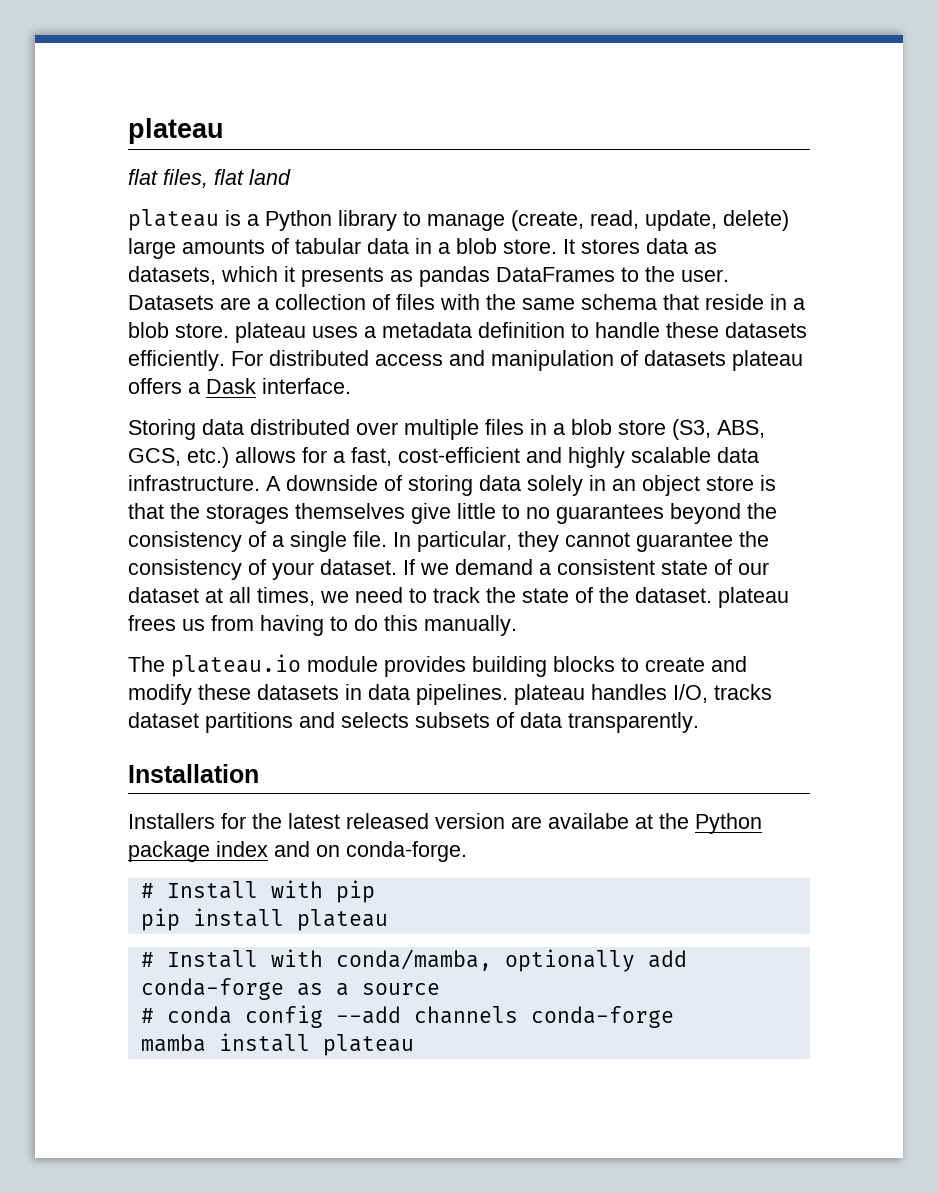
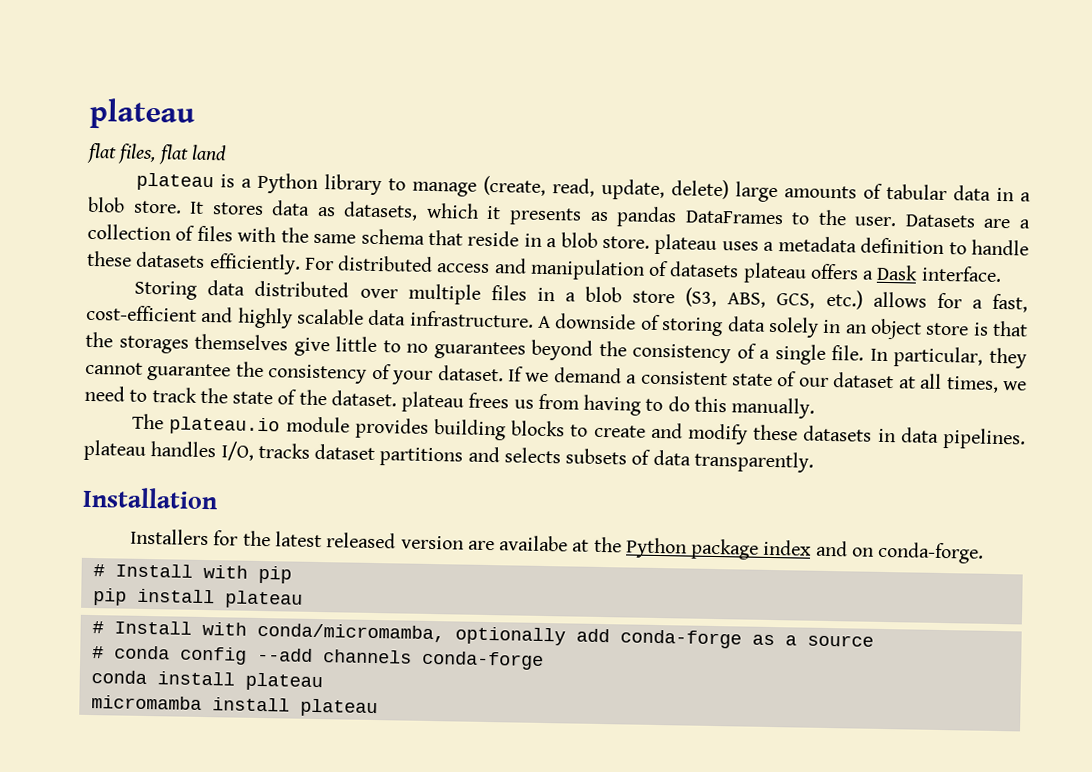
- # Install with conda/mamba, optionally add conda-forge as a source
+ # Install with conda/micromamba, optionally add conda-forge as a source
- mamba install plateau
+ conda install plateau
+ micromamba install plateau

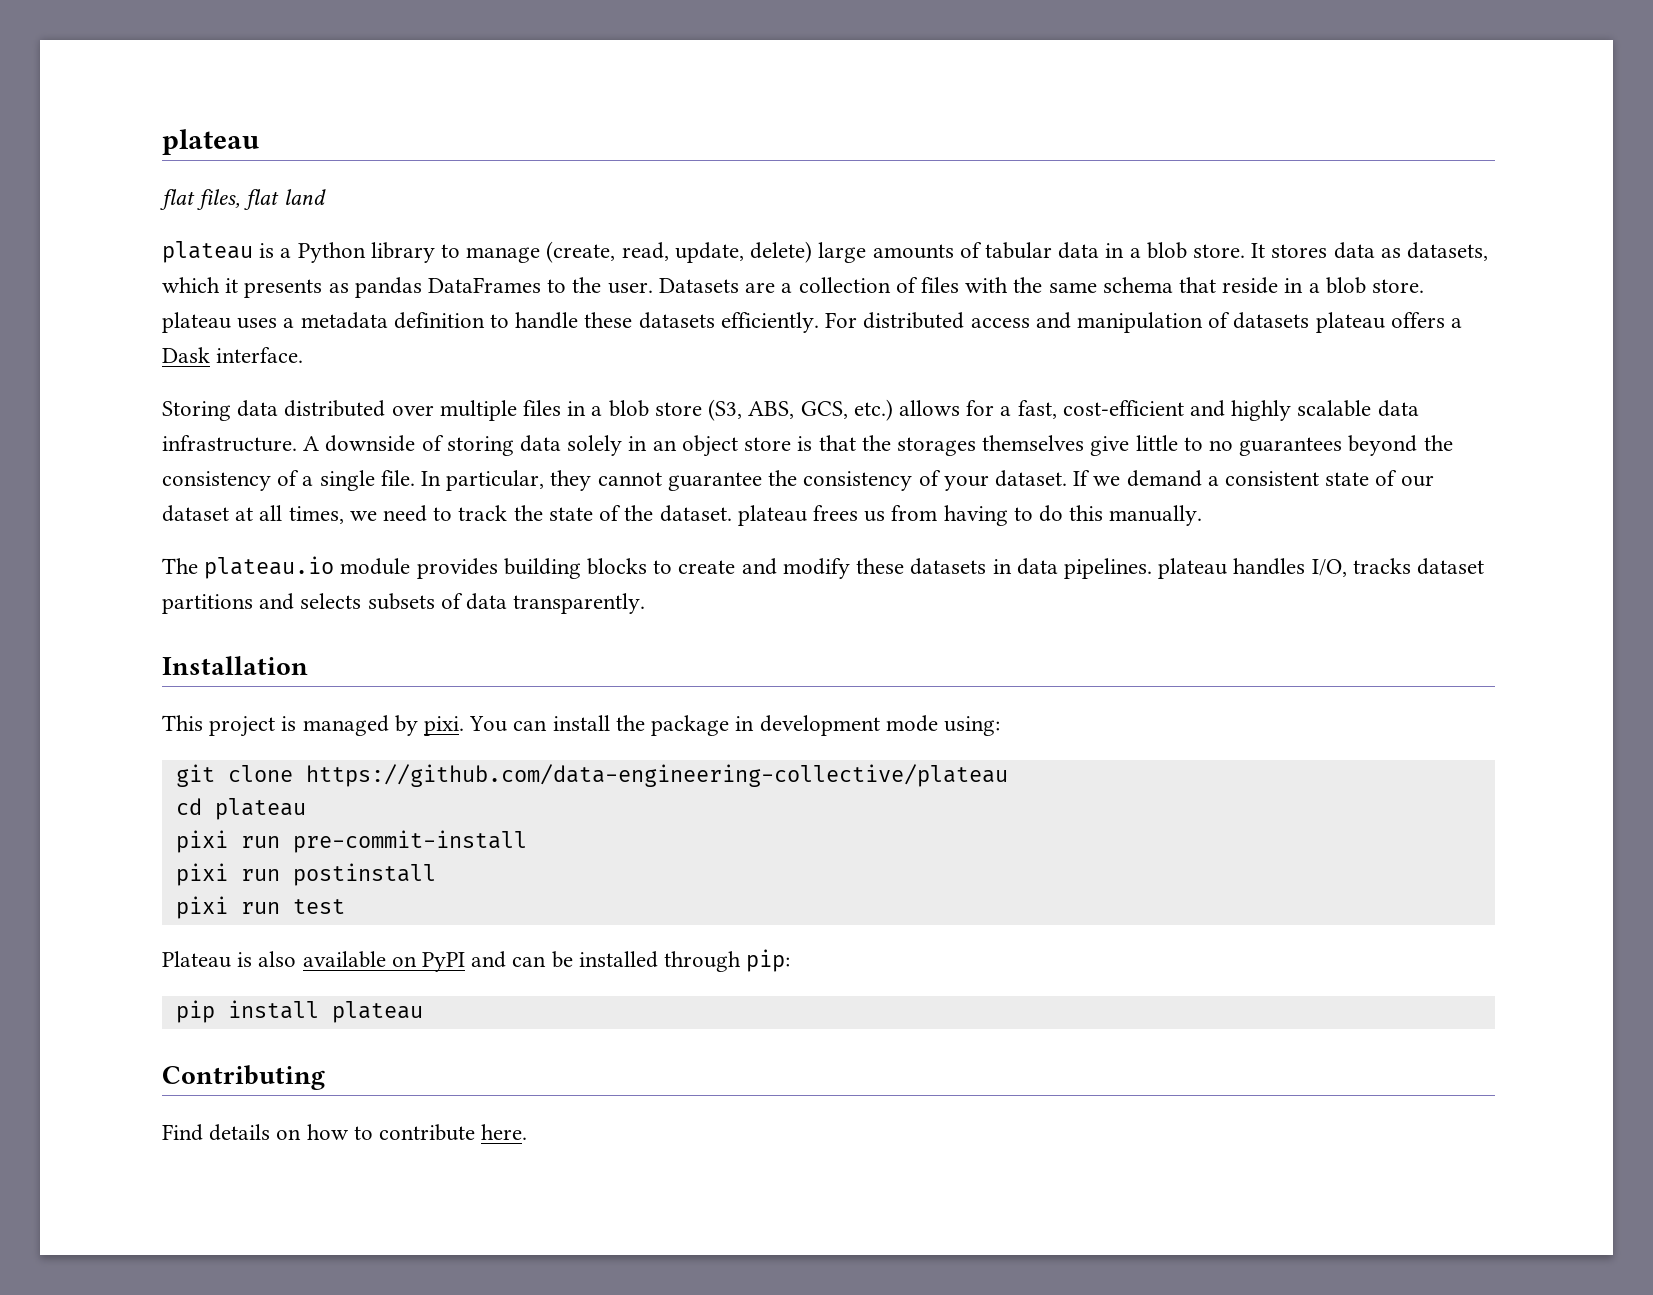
- Installers for the latest released version are availabe at the Python package index and on conda-forge.
- # Install with pip
+ This project is managed by pixi. You can install the package in development mode using:
+ git clone https://github.com/data-engineering-collective/plateau
+ cd plateau
+ pixi run pre-commit-install
+ pixi run postinstall
+ pixi run test
+ Plateau is also available on PyPI and can be installed through pip:
  pip install plateau
- # Install with conda/micromamba, optionally add conda-forge as a source
- # conda config --add channels conda-forge
- conda install plateau
- micromamba install plateau
+ Contributing
+ Find details on how to contribute here.

